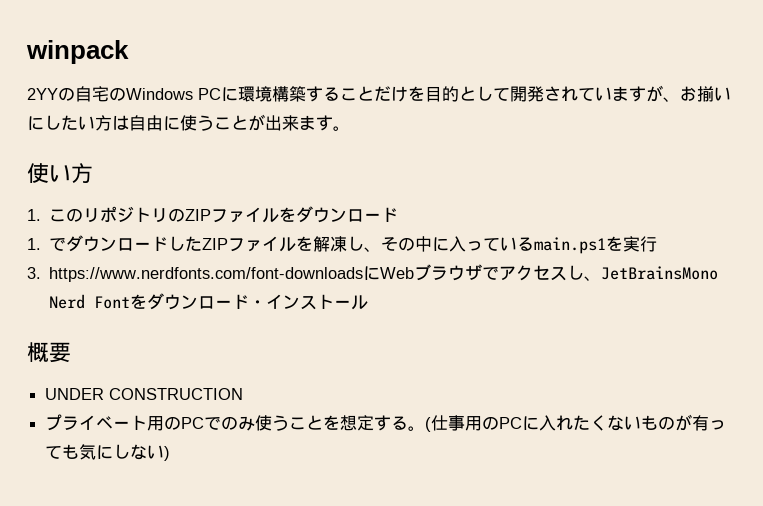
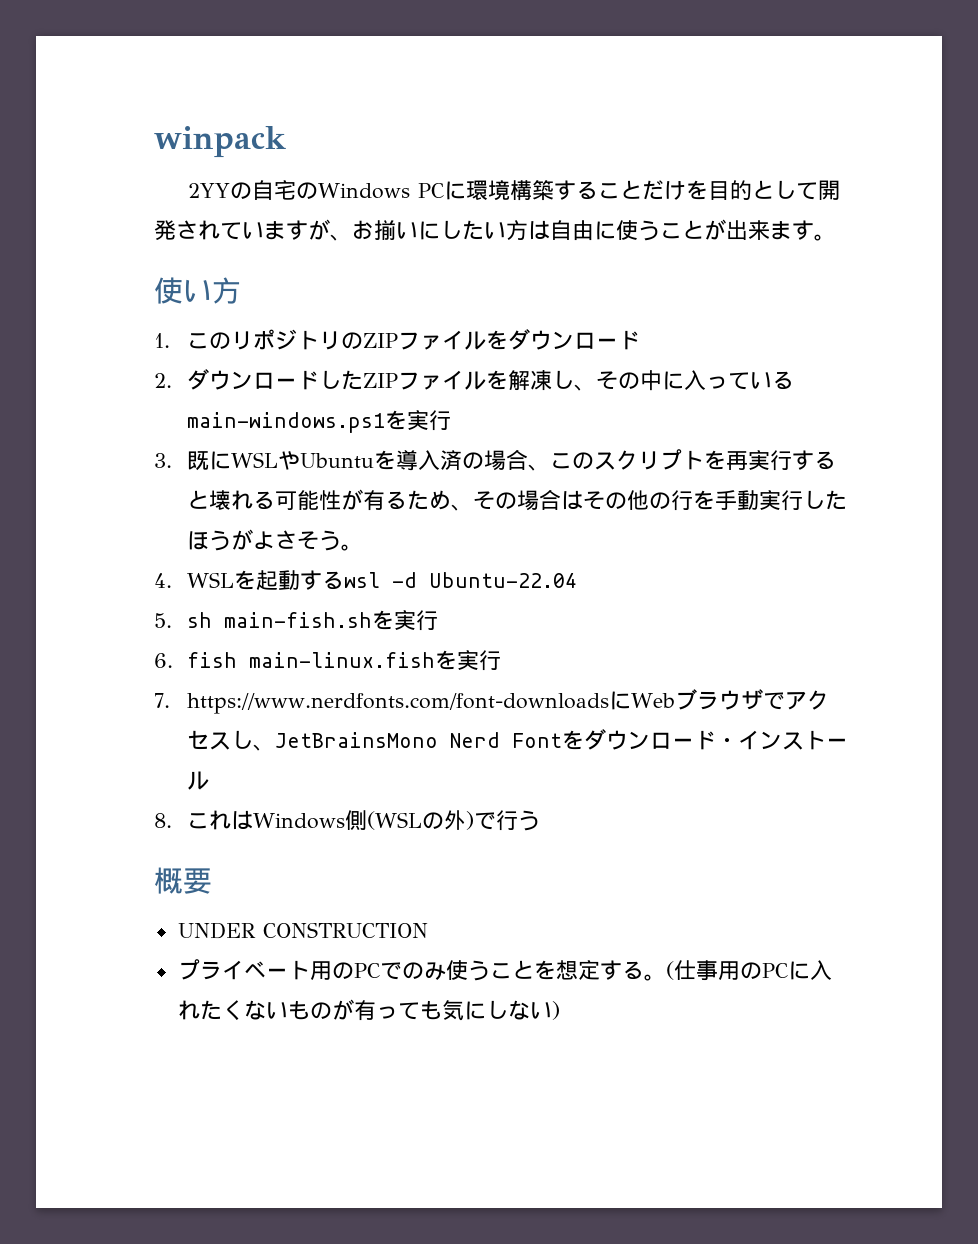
- 1.でダウンロードしたZIPファイルを解凍し、その中に入っているmain.ps1を実行
- 3. https://www.nerdfonts.com/font-downloadsにWebブラウザでアクセスし、JetBrainsMono Nerd Fontをダウンロード・インストール
+ 2.ダウンロードしたZIPファイルを解凍し、その中に入っているmain-windows.ps1を実行
+ 3.既にWSLやUbuntuを導入済の場合、このスクリプトを再実行すると壊れる可能性が有るため、その場合はその他の行を手動実行したほうがよさそう。
+ 4. WSLを起動するwsl -d Ubuntu-22.04
+ 5. sh main-fish.shを実行
+ 6. fish main-linux.fishを実行
+ 7. https://www.nerdfonts.com/font-downloadsにWebブラウザでアクセスし、JetBrainsMono Nerd Fontをダウンロード・インストール
+ 8.これはWindows側(WSLの外)で行う

